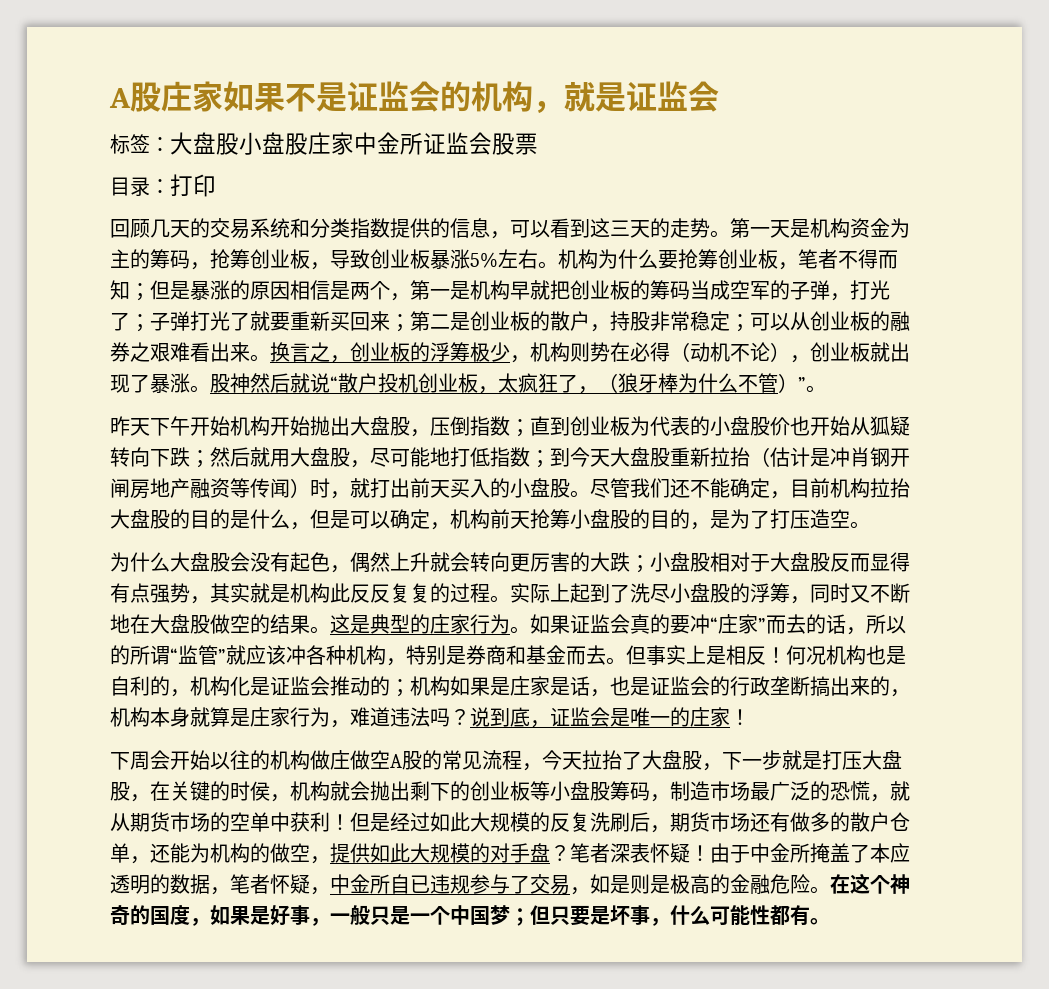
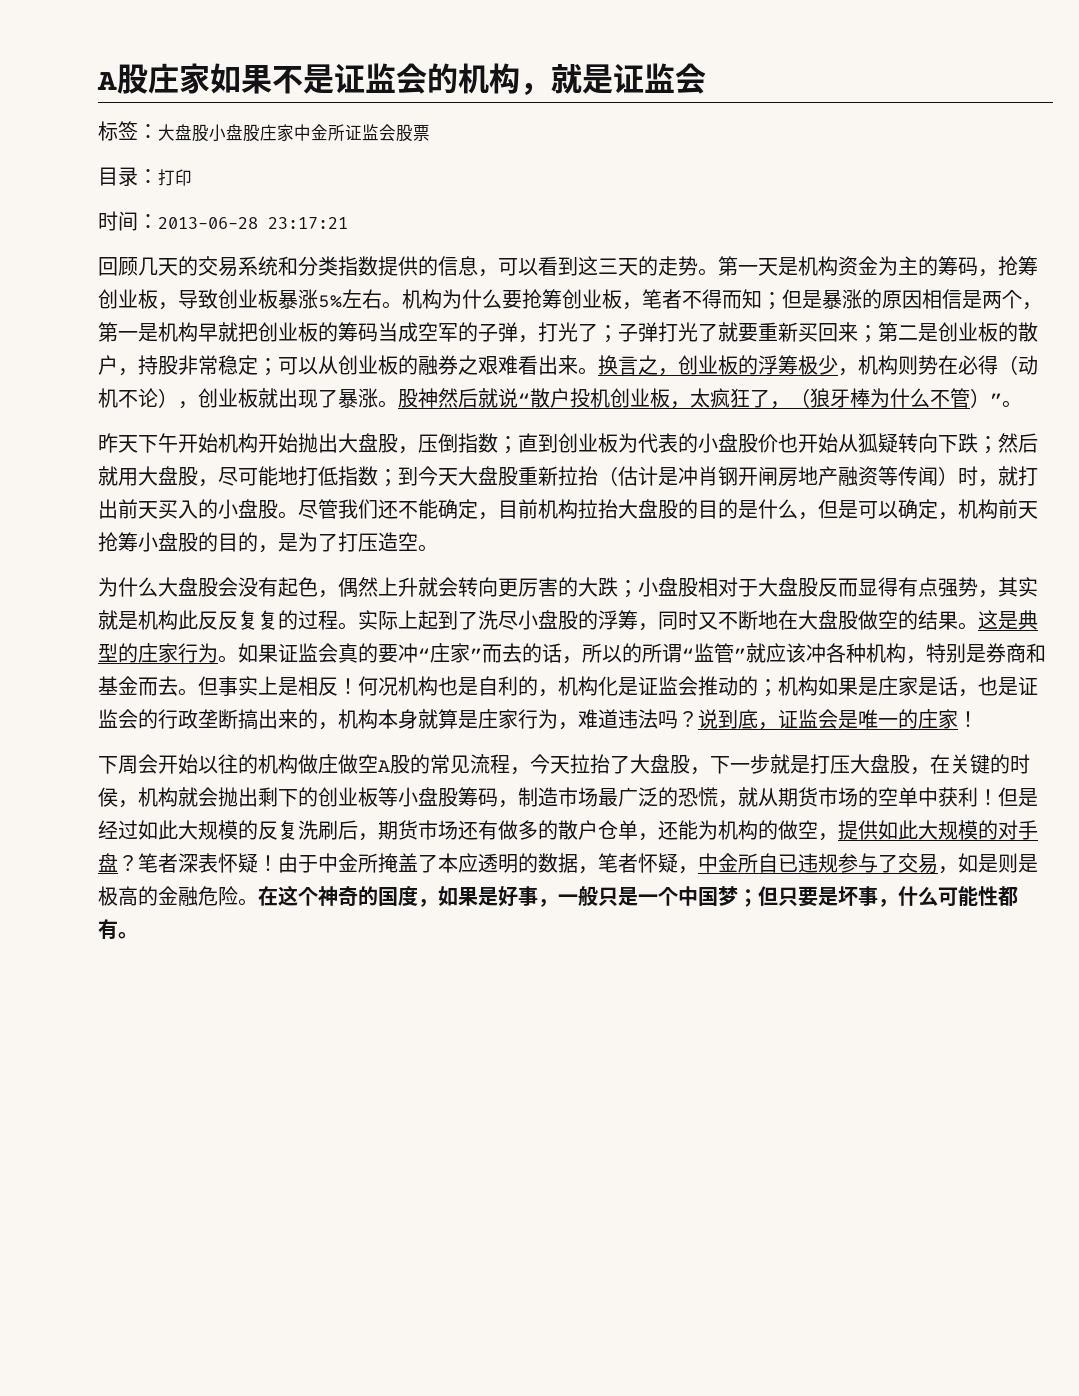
+ 时间：2013-06-28 23:17:21

